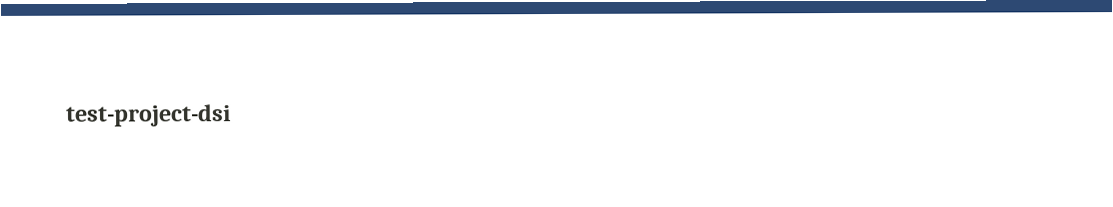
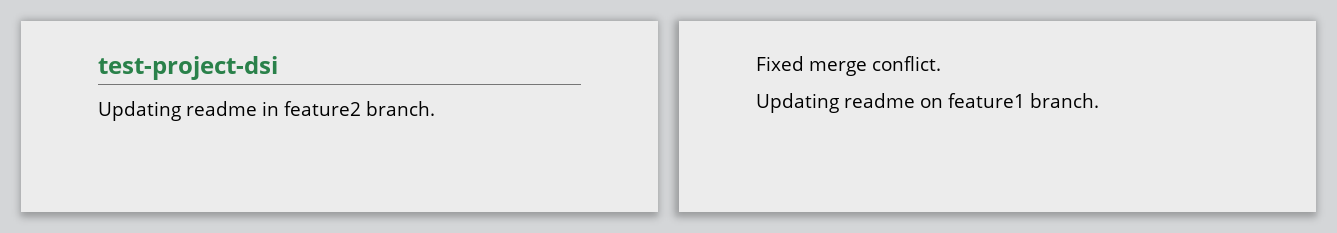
+ Updating readme in feature2 branch.
+ Fixed merge conflict.
+ Updating readme on feature1 branch.

